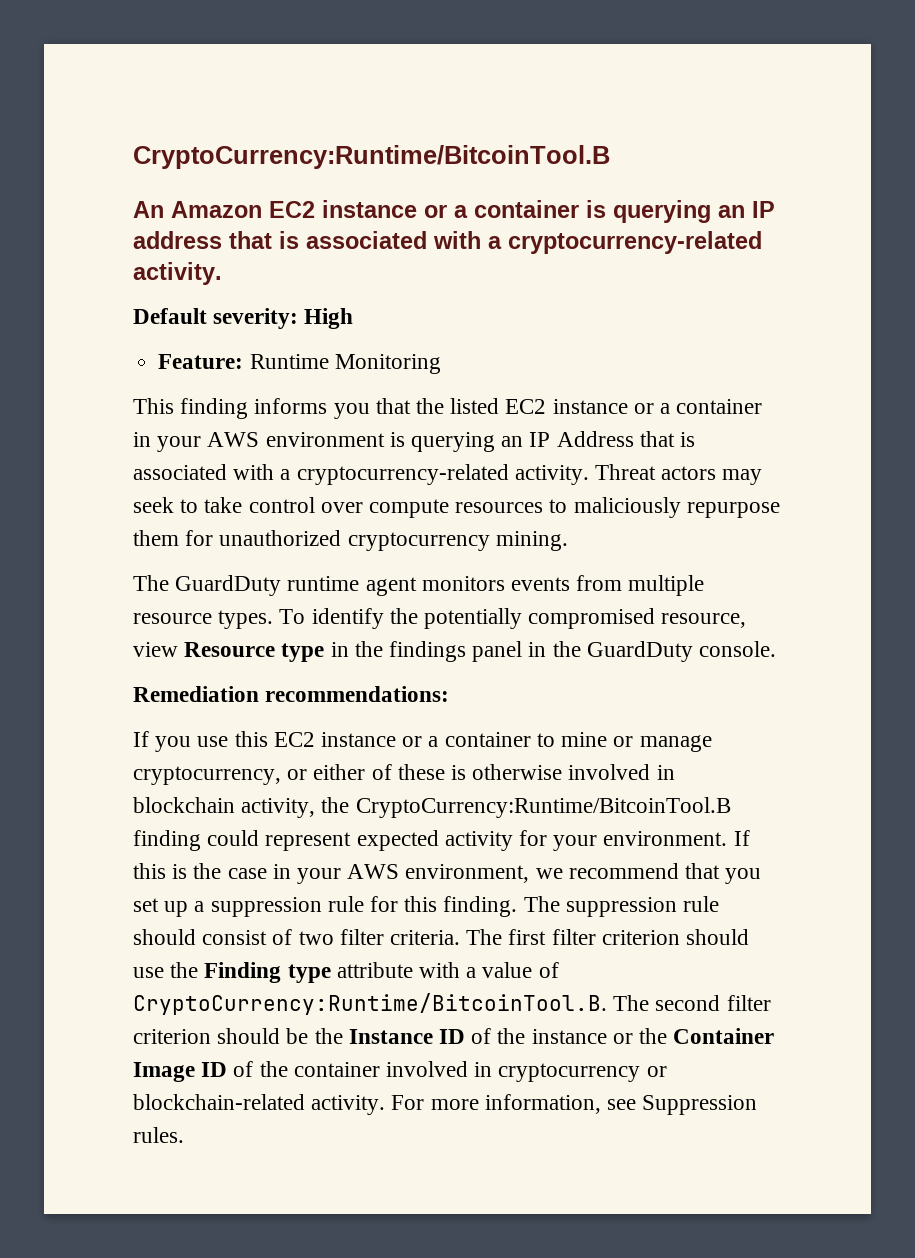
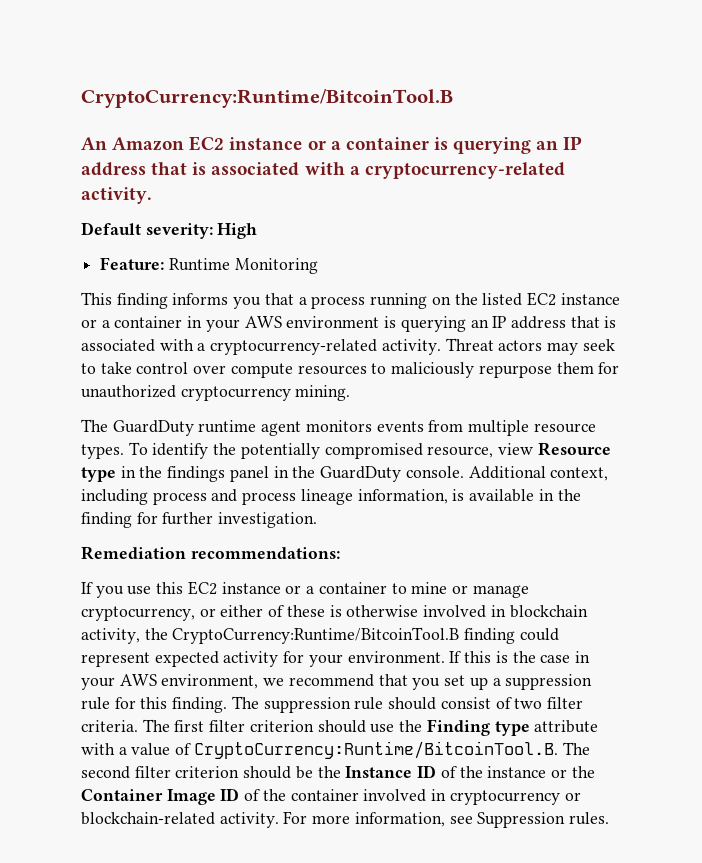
- This finding informs you that the listed EC2 instance or a container in your AWS environment is querying an IP Address that is associated with a cryptocurrency-related activity.
+ This finding informs you that a process running on the listed EC2 instance or a container in your AWS environment is querying an IP address that is associated with a cryptocurrency-related activity.
+ Additional context, including process and process lineage information, is available in the finding for further investigation.

